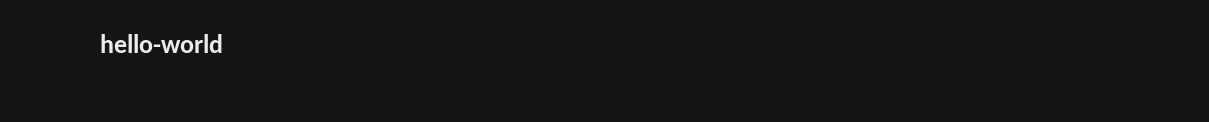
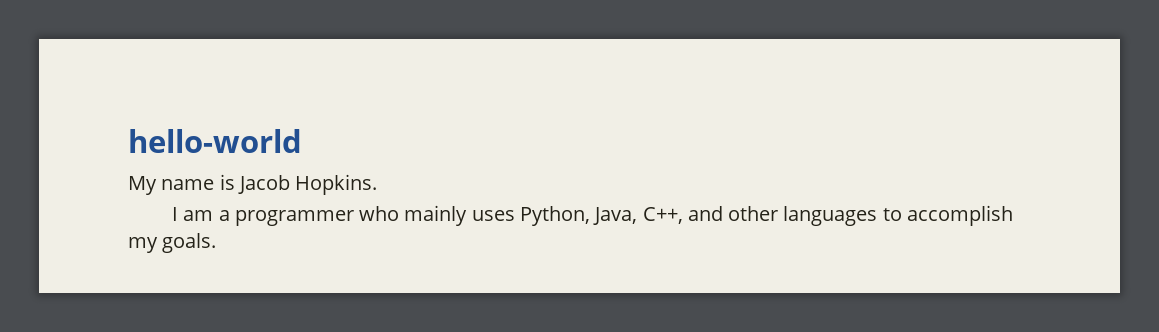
+ My name is Jacob Hopkins.
+ I am a programmer who mainly uses Python, Java, C++, and other languages to accomplish my goals.

